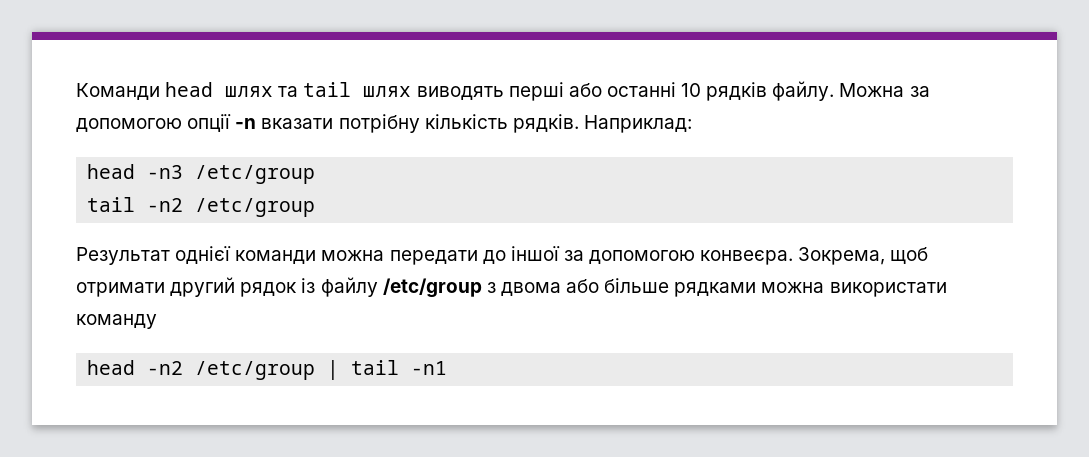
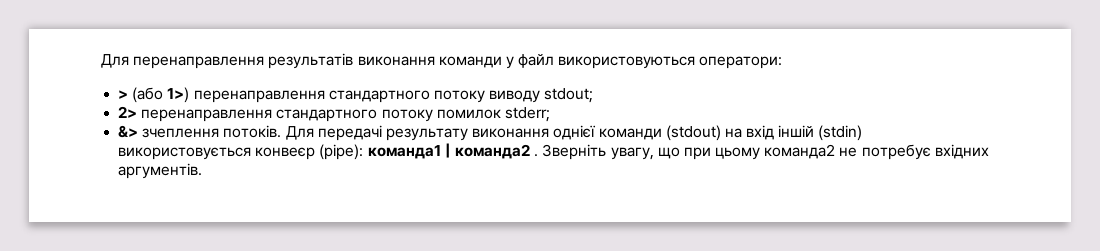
- Команди head шлях та tail шлях виводять перші або останні 10 рядків файлу. Можна за допомогою опції -n вказати потрібну кількість рядків. Наприклад:
- head -n3 /etc/group
- tail -n2 /etc/group
- Результат однієї команди можна передати до іншої за допомогою конвеєра. Зокрема, щоб отримати другий рядок із файлу /etc/group з двома або більше рядками можна використати команду
- head -n2 /etc/group | tail -n1
+ Для перенаправлення результатів виконання команди у файл використовуються оператори:
+ > (або 1>) перенаправлення стандартного потоку виводу stdout;
+ 2> перенаправлення стандартного потоку помилок stderr;
+ &> зчеплення потоків. Для передачі результату виконання однієї команди (stdout) на вхід іншій (stdin) використовується конвеєр (pipe): команда1 | команда2 . Зверніть увагу, що при цьому команда2 не потребує вхідних аргументів.

